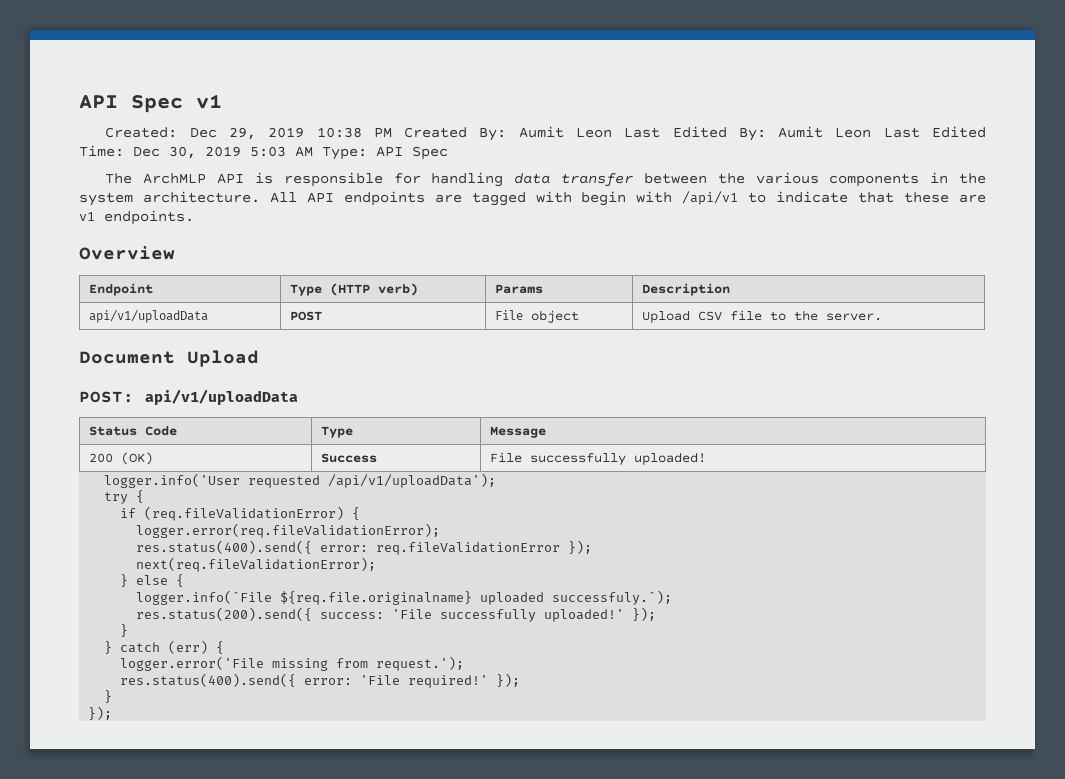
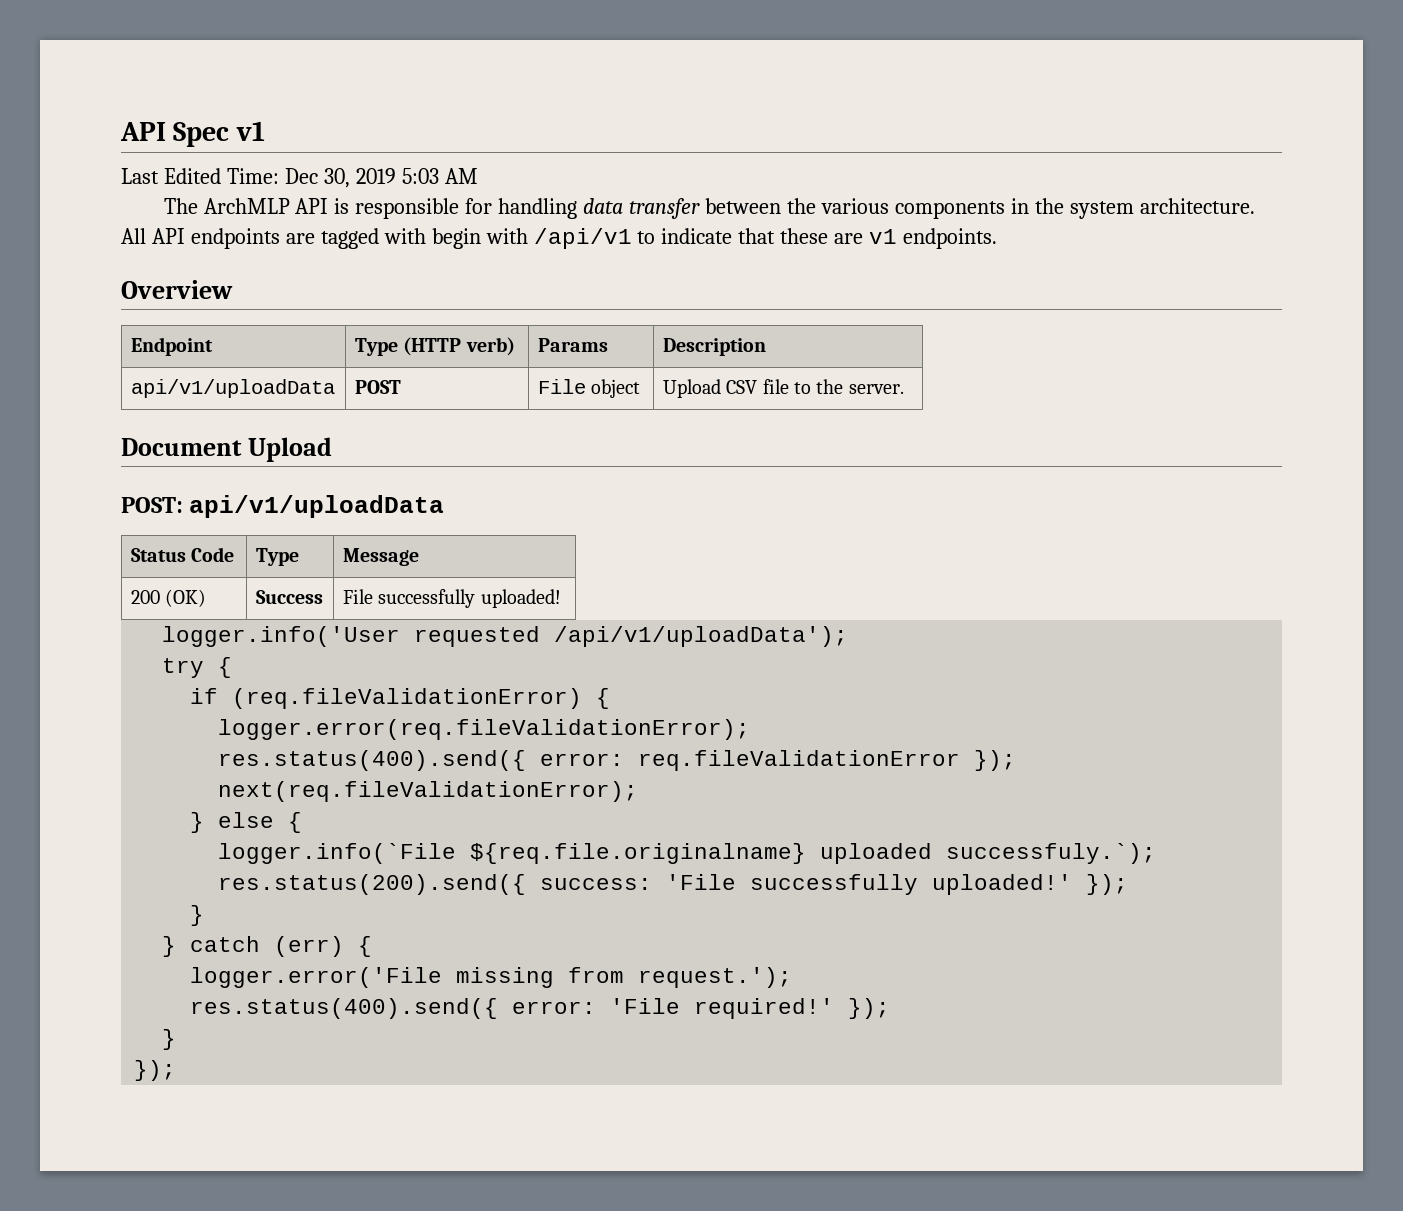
- Created: Dec 29, 2019 10:38 PM Created By: Aumit Leon Last Edited By: Aumit Leon Last Edited Time: Dec 30, 2019 5:03 AM Type: API Spec
+ Last Edited Time: Dec 30, 2019 5:03 AM

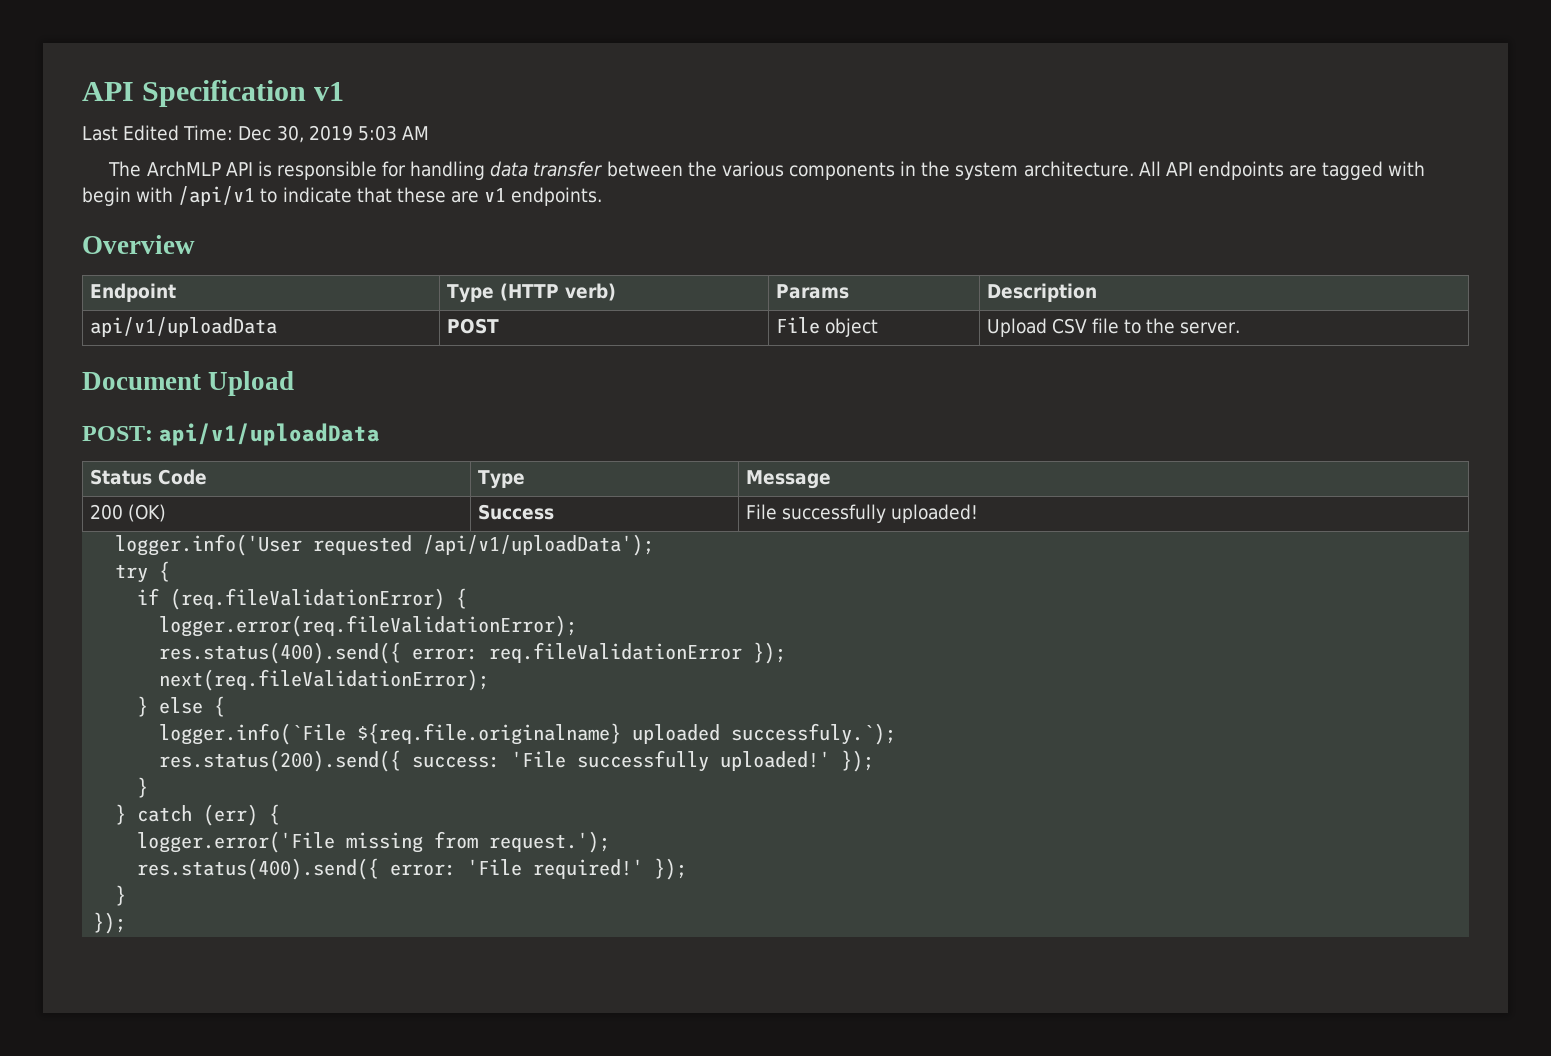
- API Spec v1
+ API Specification v1

